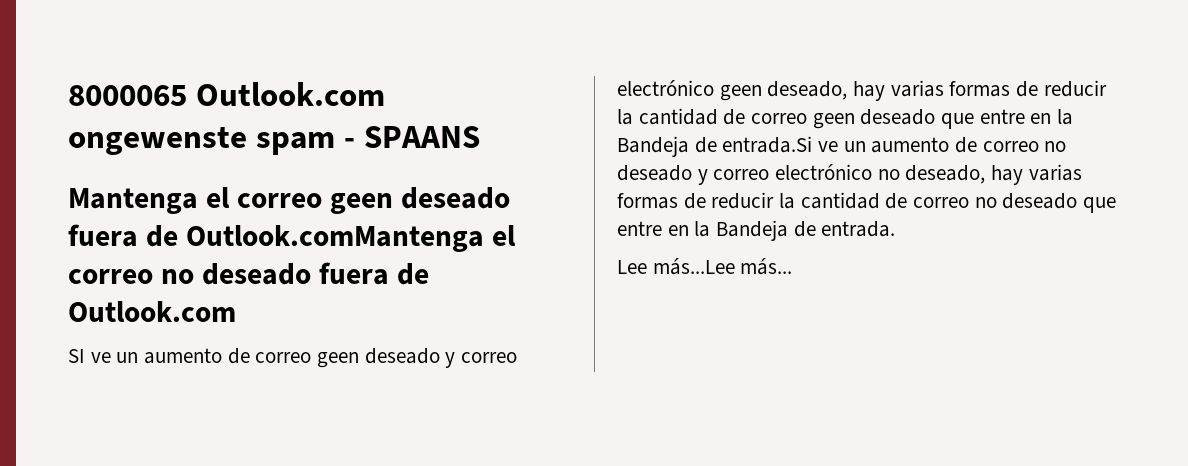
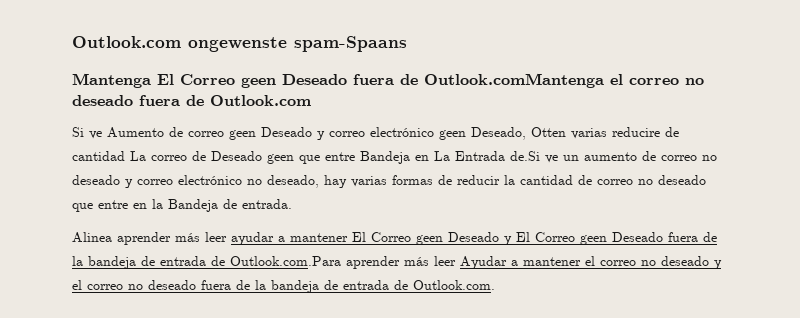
- 8000065 Outlook.com ongewenste spam - SPAANS
- Mantenga el correo geen deseado fuera de Outlook.comMantenga el correo no deseado fuera de Outlook.com
+ Outlook.com ongewenste spam-Spaans
+ Mantenga El Correo geen Deseado fuera de Outlook.comMantenga el correo no deseado fuera de Outlook.com
- SI ve un aumento de correo geen deseado y correo electrónico geen deseado, hay varias formas de reducir la cantidad de correo geen deseado que entre en la Bandeja de entrada.Si ve un aumento de correo no deseado y correo electrónico no deseado, hay varias formas de reducir la cantidad de correo no deseado que entre en la Bandeja de entrada.
+ Si ve Aumento de correo geen Deseado y correo electrónico geen Deseado, Otten varias reducire de cantidad La correo de Deseado geen que entre Bandeja en La Entrada de.Si ve un aumento de correo no deseado y correo electrónico no deseado, hay varias formas de reducir la cantidad de correo no deseado que entre en la Bandeja de entrada.
- Lee más...Lee más...
+ Alinea aprender más leer ayudar a mantener El Correo geen Deseado y El Correo geen Deseado fuera de la bandeja de entrada de Outlook.com.Para aprender más leer Ayudar a mantener el correo no deseado y el correo no deseado fuera de la bandeja de entrada de Outlook.com.

